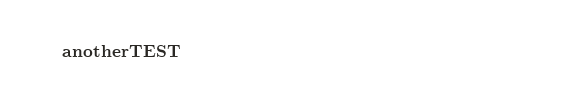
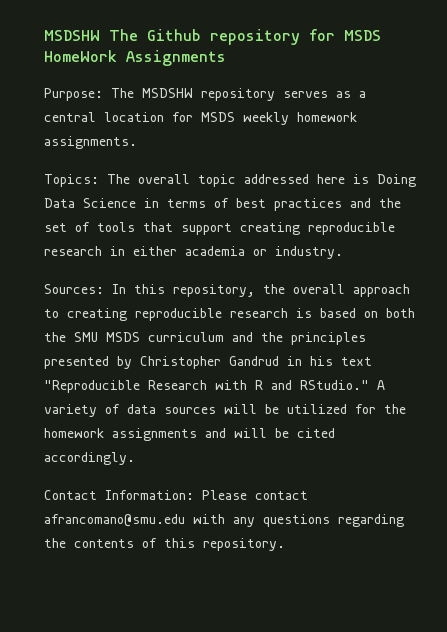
- anotherTEST
+ MSDSHW The Github repository for MSDS HomeWork Assignments
+ Purpose: The MSDSHW repository serves as a central location for MSDS weekly homework assignments.
+ Topics: The overall topic addressed here is Doing Data Science in terms of best practices and the set of tools that support creating reproducible research in either academia or industry.
+ Sources: In this repository, the overall approach to creating reproducible research is based on both the SMU MSDS curriculum and the principles presented by Christopher Gandrud in his text "Reproducible Research with R and RStudio." A variety of data sources will be utilized for the homework assignments and will be cited accordingly.
+ Contact Information: Please contact afrancomano@smu.edu with any questions regarding the contents of this repository.

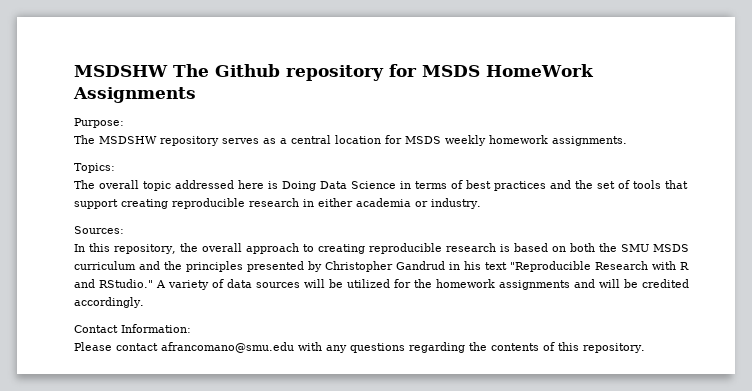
- Purpose: The MSDSHW repository serves as a central location for MSDS weekly homework assignments.
+ Purpose:
+ The MSDSHW repository serves as a central location for MSDS weekly homework assignments.
- Topics: The overall topic addressed here is Doing Data Science in terms of best practices and the set of tools that support creating reproducible research in either academia or industry.
+ Topics:
+ The overall topic addressed here is Doing Data Science in terms of best practices and the set of tools that support creating reproducible research in either academia or industry.
- Sources: In this repository, the overall approach to creating reproducible research is based on both the SMU MSDS curriculum and the principles presented by Christopher Gandrud in his text "Reproducible Research with R and RStudio."
+ Sources:
+ In this repository, the overall approach to creating reproducible research is based on both the SMU MSDS curriculum and the principles presented by Christopher Gandrud in his text "Reproducible Research with R and RStudio."
- A variety of data sources will be utilized for the homework assignments and will be cited accordingly.
+ A variety of data sources will be utilized for the homework assignments and will be credited accordingly.
- Contact Information: Please contact afrancomano@smu.edu with any questions regarding the contents of this repository.
+ Contact Information:
+ Please contact afrancomano@smu.edu with any questions regarding the contents of this repository.

